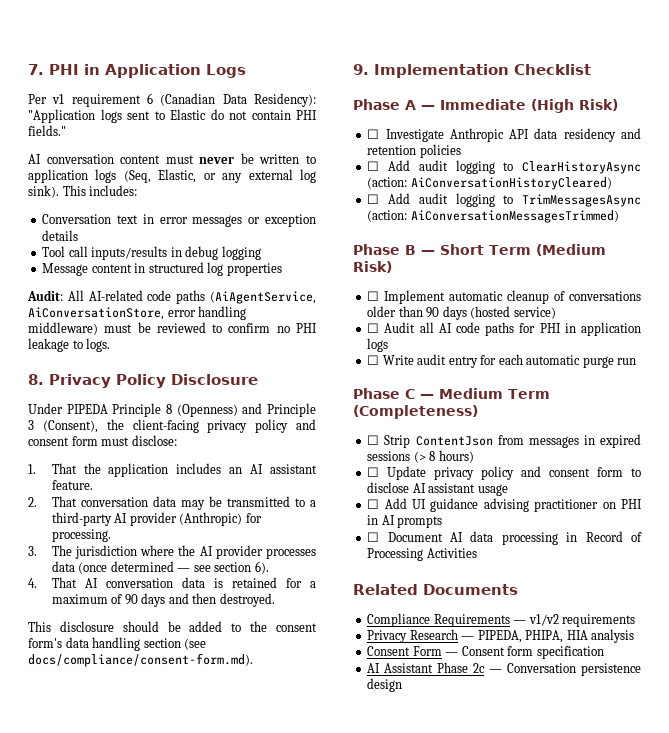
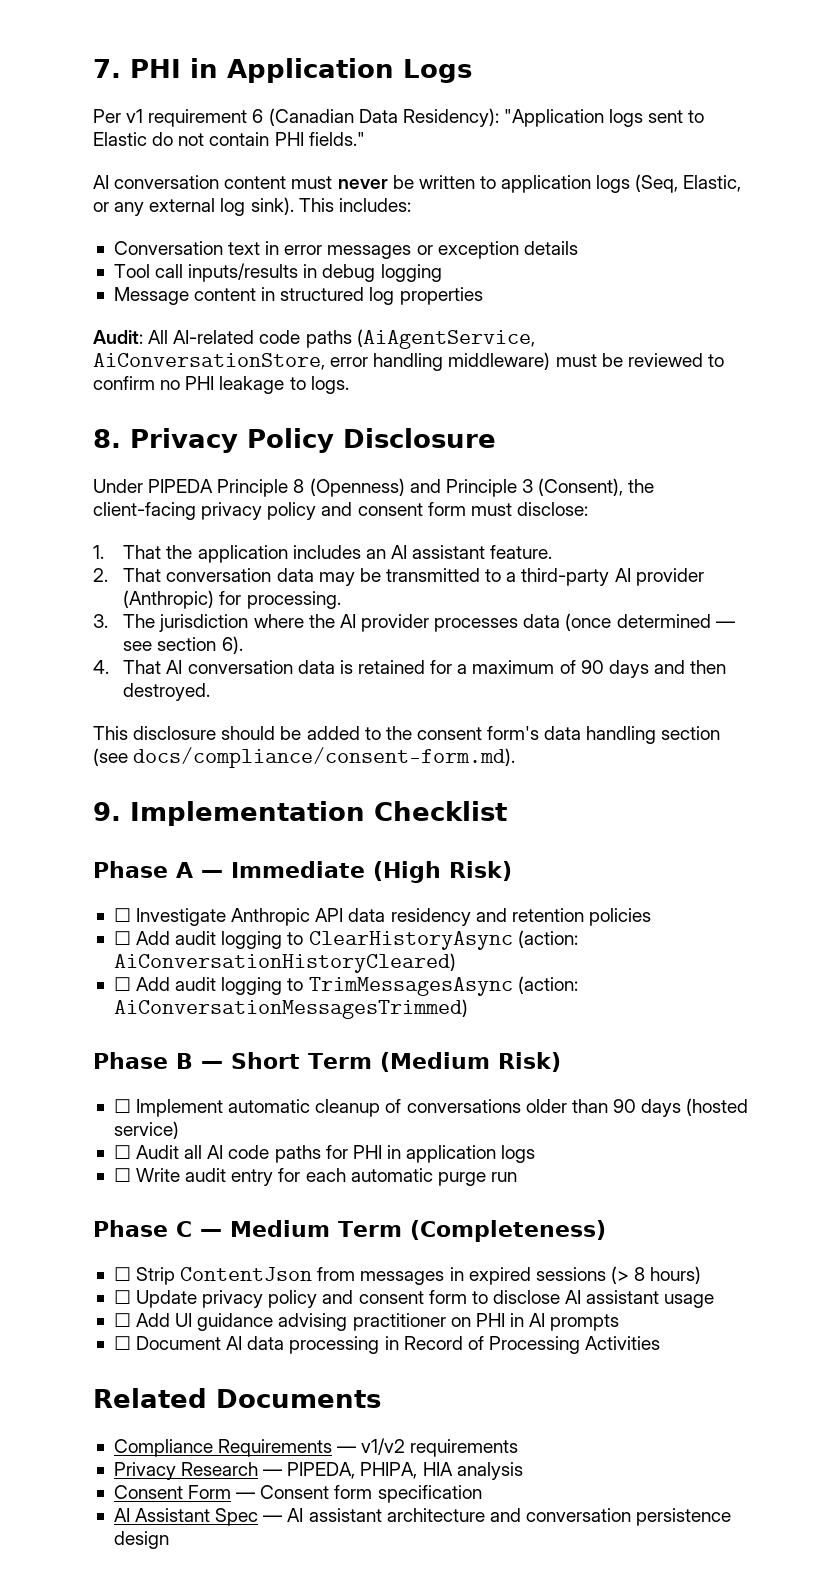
- AI Assistant Phase 2c — Conversation persistence design
+ AI Assistant Spec — AI assistant architecture and conversation persistence design

